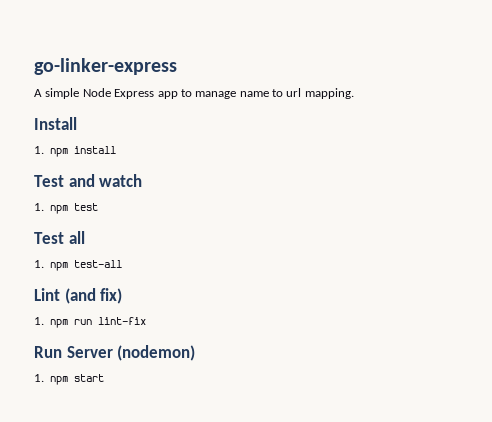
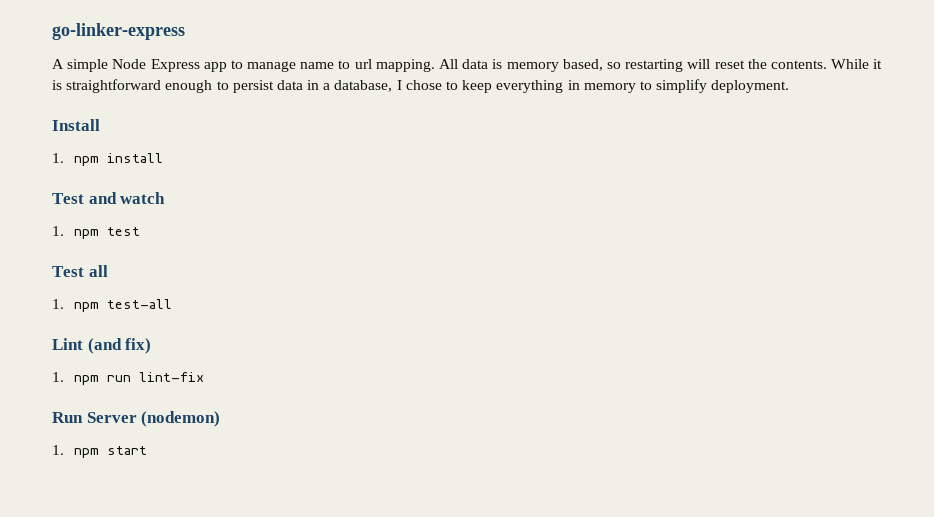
+ All data is memory based, so restarting will reset the contents. While it is straightforward enough to persist data in a database, I chose to keep everything in memory to simplify deployment.

